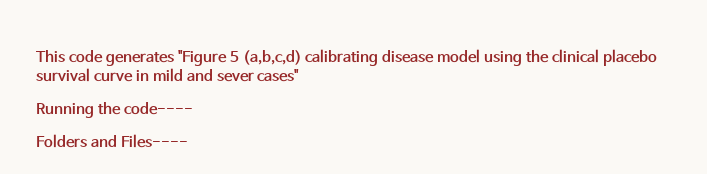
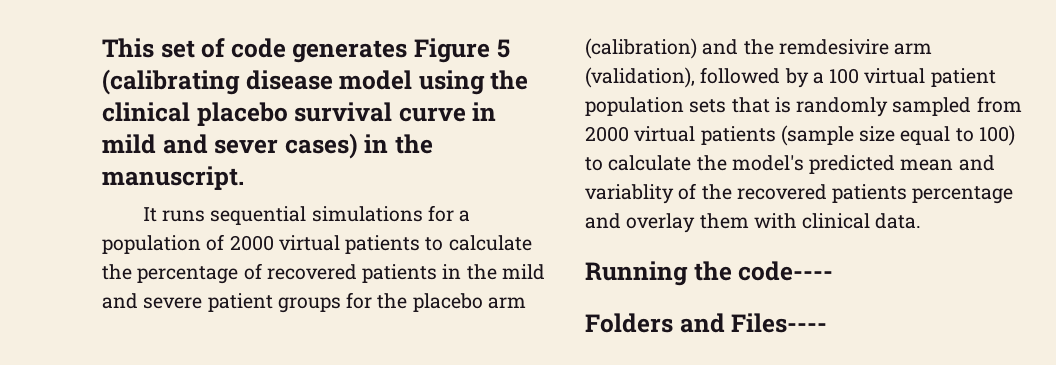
- This code generates "Figure 5 (a,b,c,d) calibrating disease model using the clinical placebo survival curve in mild and sever cases"
+ This set of code generates Figure 5 (calibrating disease model using the clinical placebo survival curve in mild and sever cases) in the manuscript.
+ It runs sequential simulations for a population of 2000 virtual patients to calculate the percentage of recovered patients in the mild and severe patient groups for the placebo arm (calibration) and the remdesivire arm (validation), followed by a 100 virtual patient population sets that is randomly sampled from 2000 virtual patients (sample size equal to 100) to calculate the model's predicted mean and variablity of the recovered patients percentage and overlay them with clinical data.

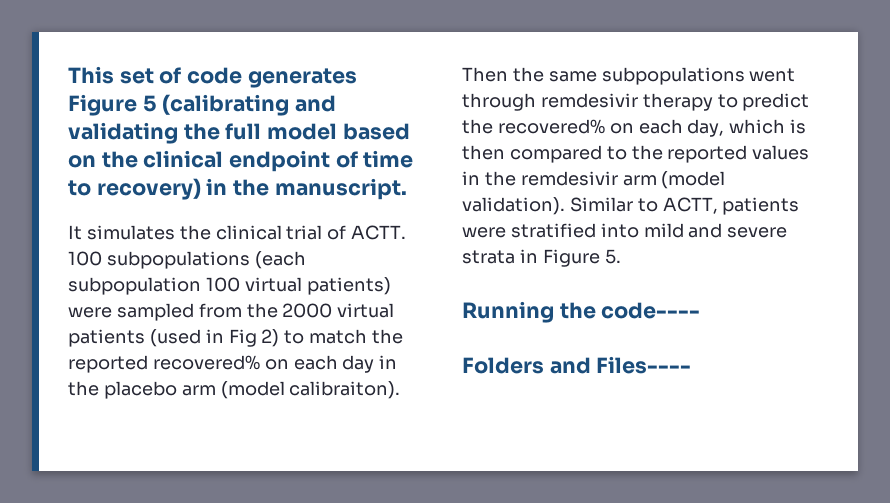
- This set of code generates Figure 5 (calibrating disease model using the clinical placebo survival curve in mild and sever cases) in the manuscript.
- It runs sequential simulations for a population of 2000 virtual patients to calculate the percentage of recovered patients in the mild and severe patient groups for the placebo arm (calibration) and the remdesivire arm (validation), followed by a 100 virtual patient population sets that is randomly sampled from 2000 virtual patients (sample size equal to 100) to calculate the model's predicted mean and variablity of the recovered patients percentage and overlay them with clinical data.
+ This set of code generates Figure 5 (calibrating and validating the full model based on the clinical endpoint of time to recovery) in the manuscript.
+ It simulates the clinical trial of ACTT. 100 subpopulations (each subpopulation 100 virtual patients) were sampled from the 2000 virtual patients (used in Fig 2) to match the reported recovered% on each day in the placebo arm (model calibraiton). Then the same subpopulations went through remdesivir therapy to predict the recovered% on each day, which is then compared to the reported values in the remdesivir arm (model validation). Similar to ACTT, patients were stratified into mild and severe strata in Figure 5.

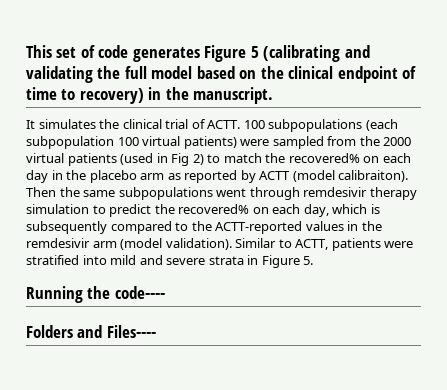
- 100 subpopulations (each subpopulation 100 virtual patients) were sampled from the 2000 virtual patients (used in Fig 2) to match the reported recovered% on each day in the placebo arm (model calibraiton).
+ 100 subpopulations (each subpopulation 100 virtual patients) were sampled from the 2000 virtual patients (used in Fig 2) to match the recovered% on each day in the placebo arm as reported by ACTT (model calibraiton).
- Then the same subpopulations went through remdesivir therapy to predict the recovered% on each day, which is then compared to the reported values in the remdesivir arm (model validation).
+ Then the same subpopulations went through remdesivir therapy simulation to predict the recovered% on each day, which is subsequently compared to the ACTT-reported values in the remdesivir arm (model validation).

